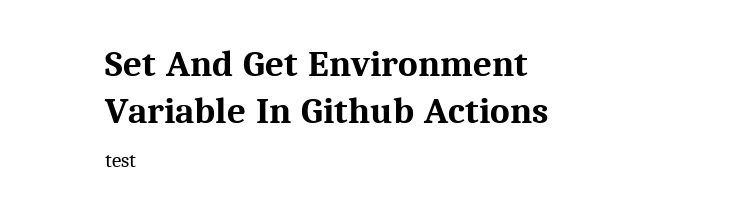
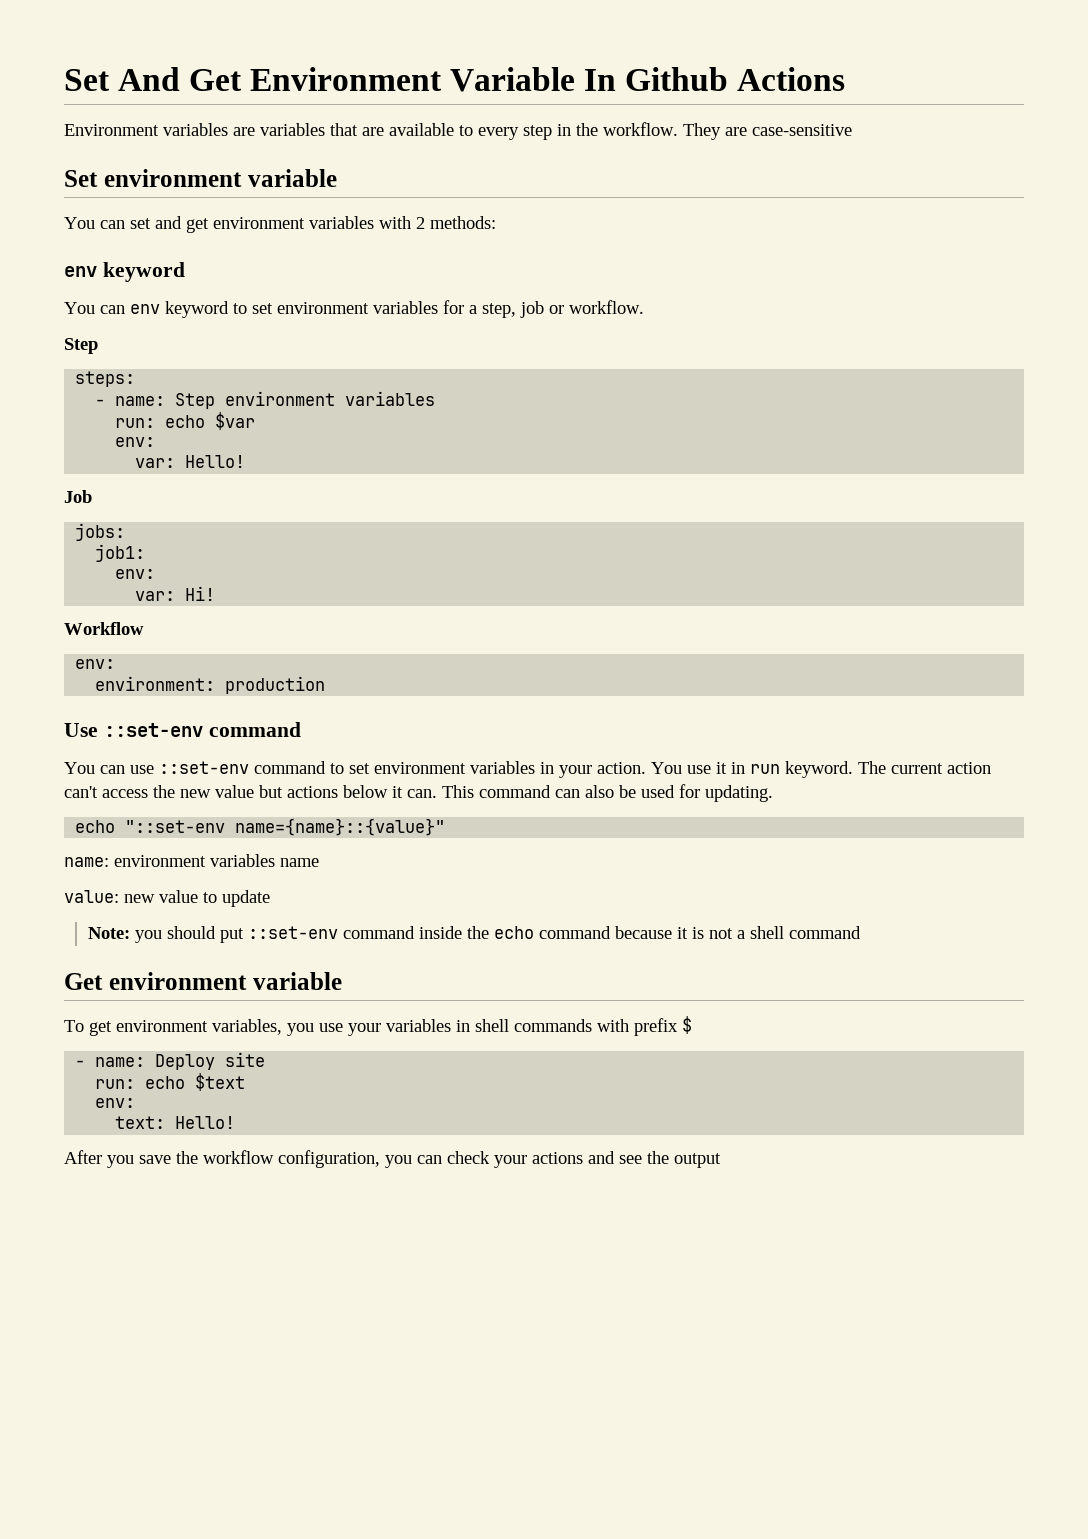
- test
+ Environment variables are variables that are available to every step in the workflow. They are case-sensitive
+ Set environment variable
+ You can set and get environment variables with 2 methods:
+ env keyword
+ You can env keyword to set environment variables for a step, job or workflow.
+ Step
+ steps:
+ - name: Step environment variables
+ run: echo $var
+ env:
+ var: Hello!
+ Job
+ jobs:
+ job1:
+ env:
+ var: Hi!
+ Workflow
+ env:
+ environment: production
+ Use ::set-env command
+ You can use ::set-env command to set environment variables in your action. You use it in run keyword. The current action can't access the new value but actions below it can. This command can also be used for updating.
+ echo "::set-env name={name}::{value}"
+ name: environment variables name
+ value: new value to update
+ Note: you should put ::set-env command inside the echo command because it is not a shell command
+ Get environment variable
+ To get environment variables, you use your variables in shell commands with prefix $
+ - name: Deploy site
+ run: echo $text
+ env:
+ text: Hello!
+ After you save the workflow configuration, you can check your actions and see the output

